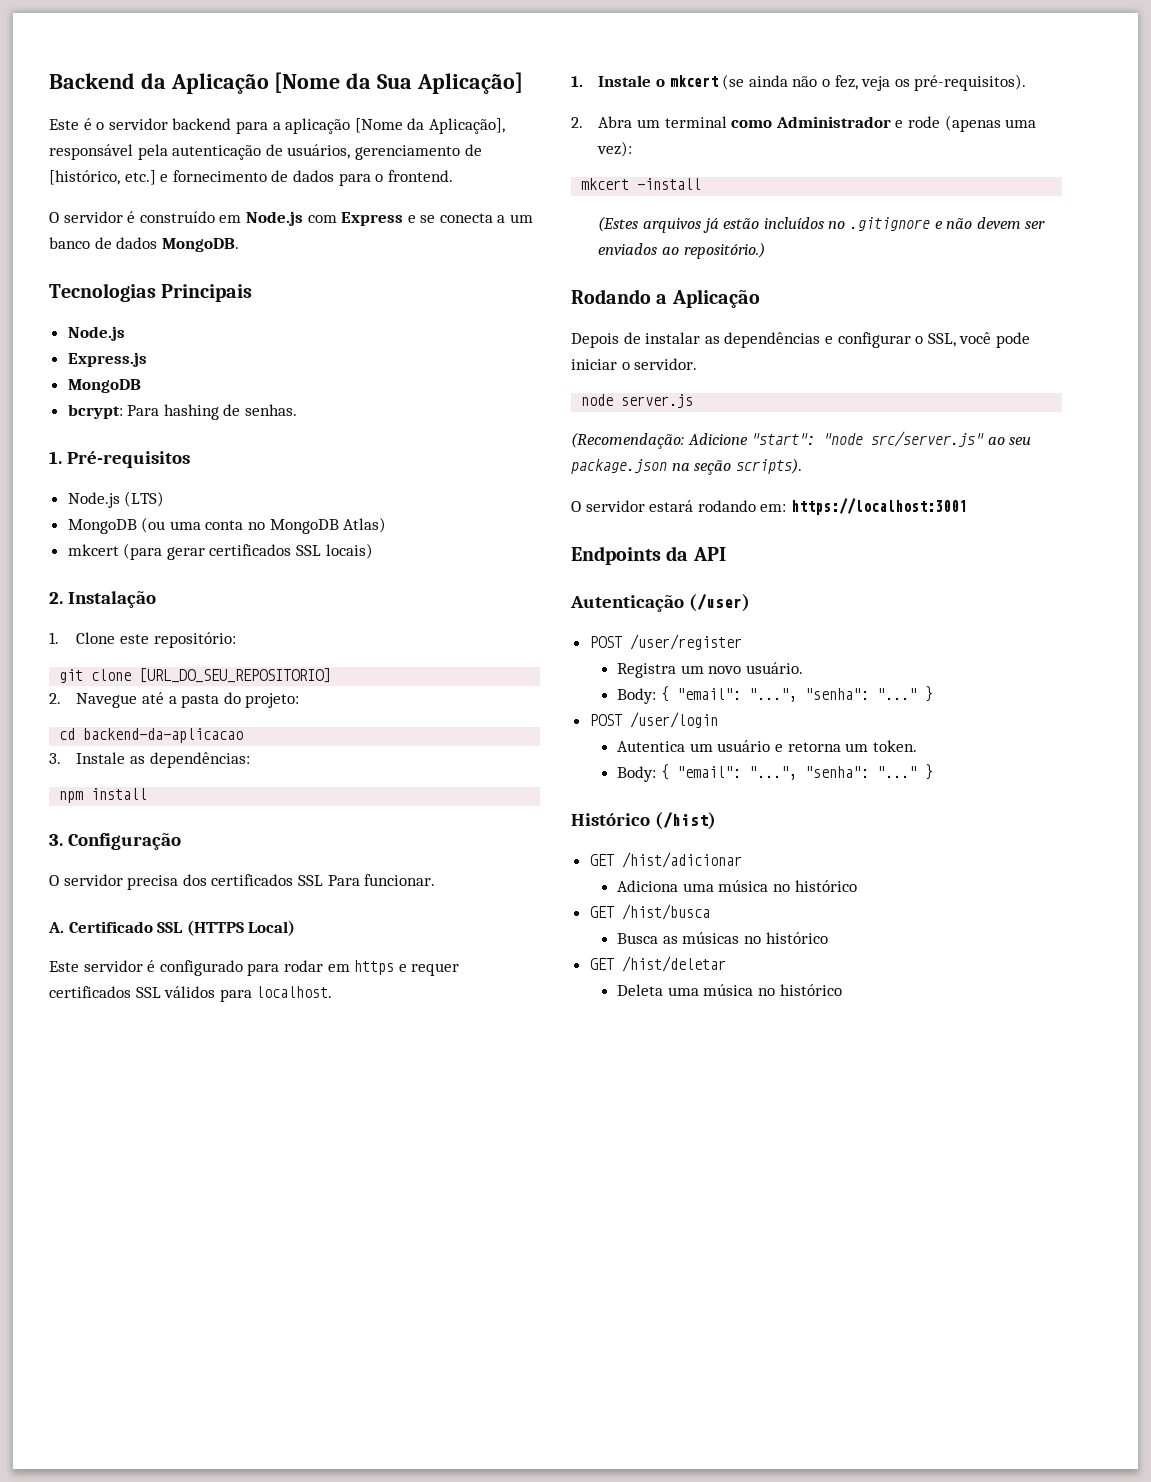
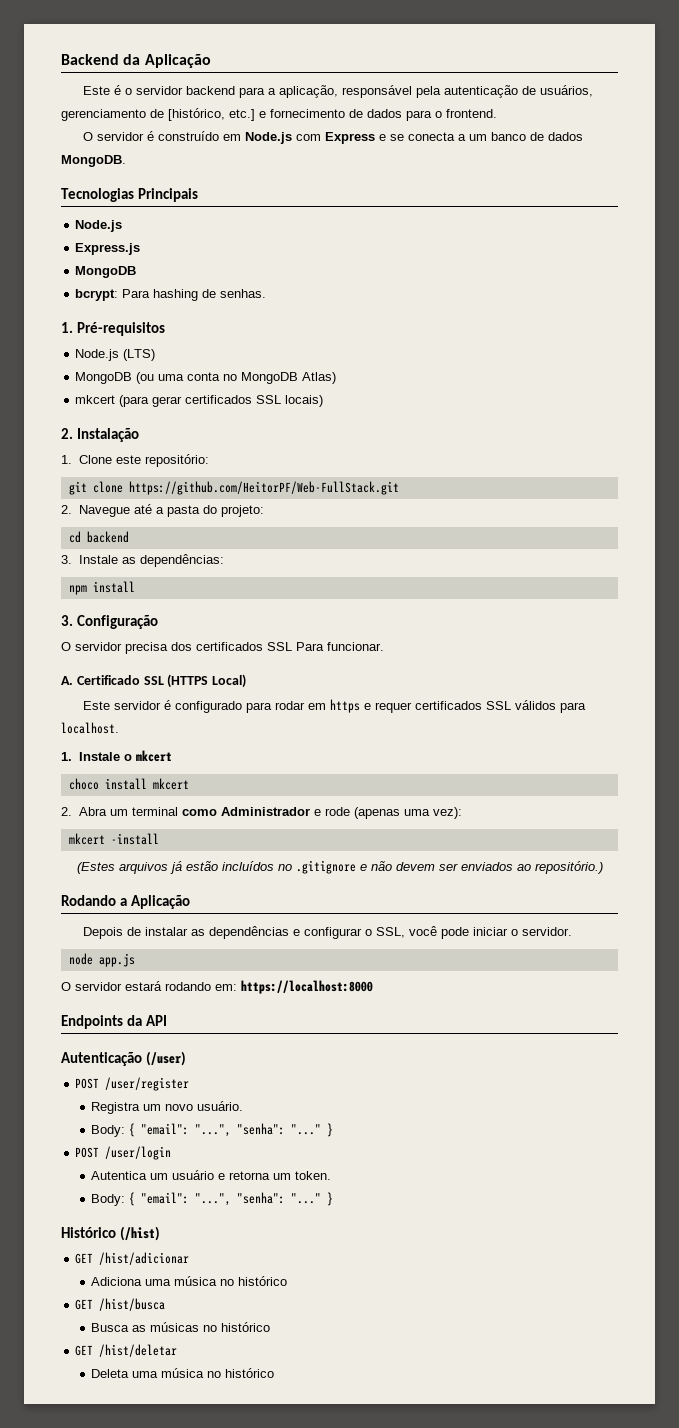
- Backend da Aplicação [Nome da Sua Aplicação]
+ Backend da Aplicação
- Este é o servidor backend para a aplicação [Nome da Aplicação], responsável pela autenticação de usuários, gerenciamento de [histórico, etc.] e fornecimento de dados para o frontend.
+ Este é o servidor backend para a aplicação, responsável pela autenticação de usuários, gerenciamento de [histórico, etc.] e fornecimento de dados para o frontend.
- git clone [URL_DO_SEU_REPOSITORIO]
+ git clone https://github.com/HeitorPF/Web-FullStack.git
- cd backend-da-aplicacao
+ cd backend
- 1. Instale o mkcert (se ainda não o fez, veja os pré-requisitos).
+ 1. Instale o mkcert
+ choco install mkcert
- node server.js
- (Recomendação: Adicione "start": "node src/server.js" ao seu package.json na seção scripts).
+ node app.js
- O servidor estará rodando em: https://localhost:3001
+ O servidor estará rodando em: https://localhost:8000

